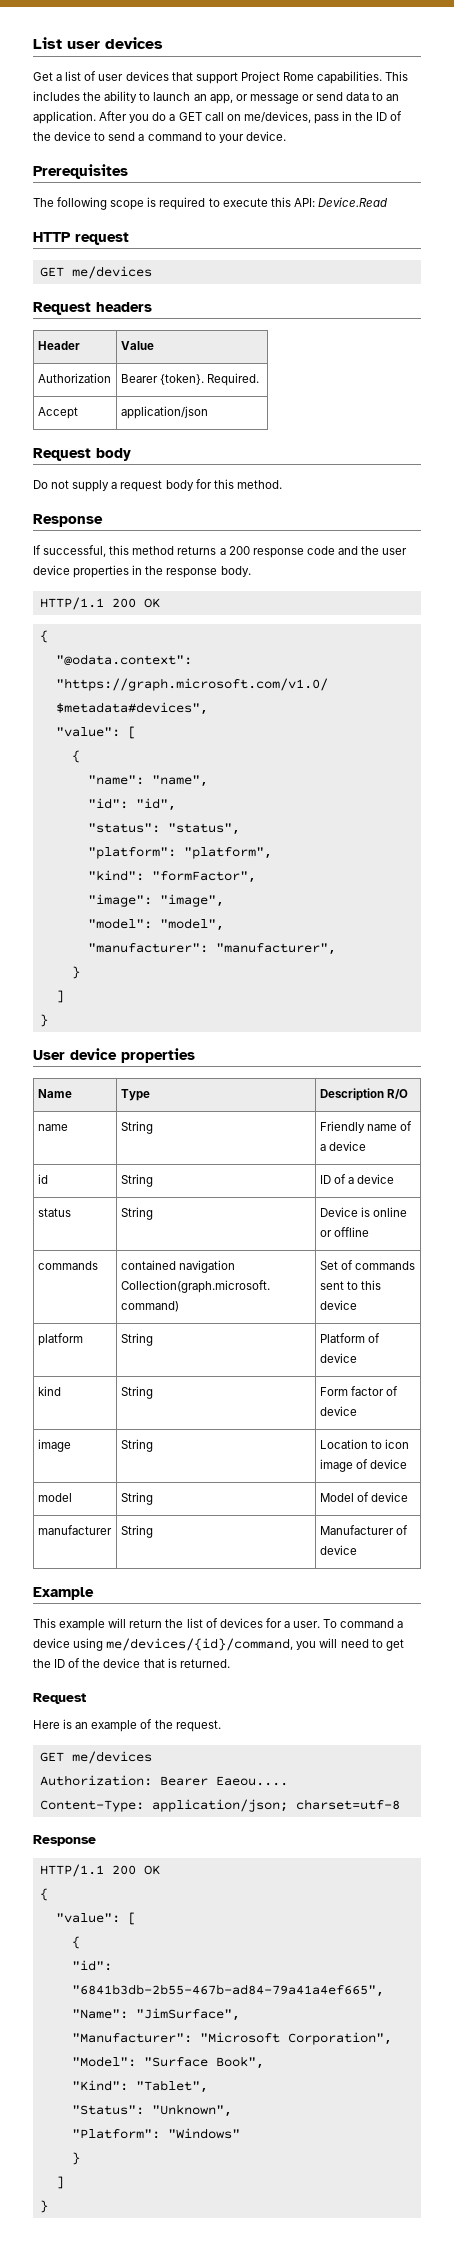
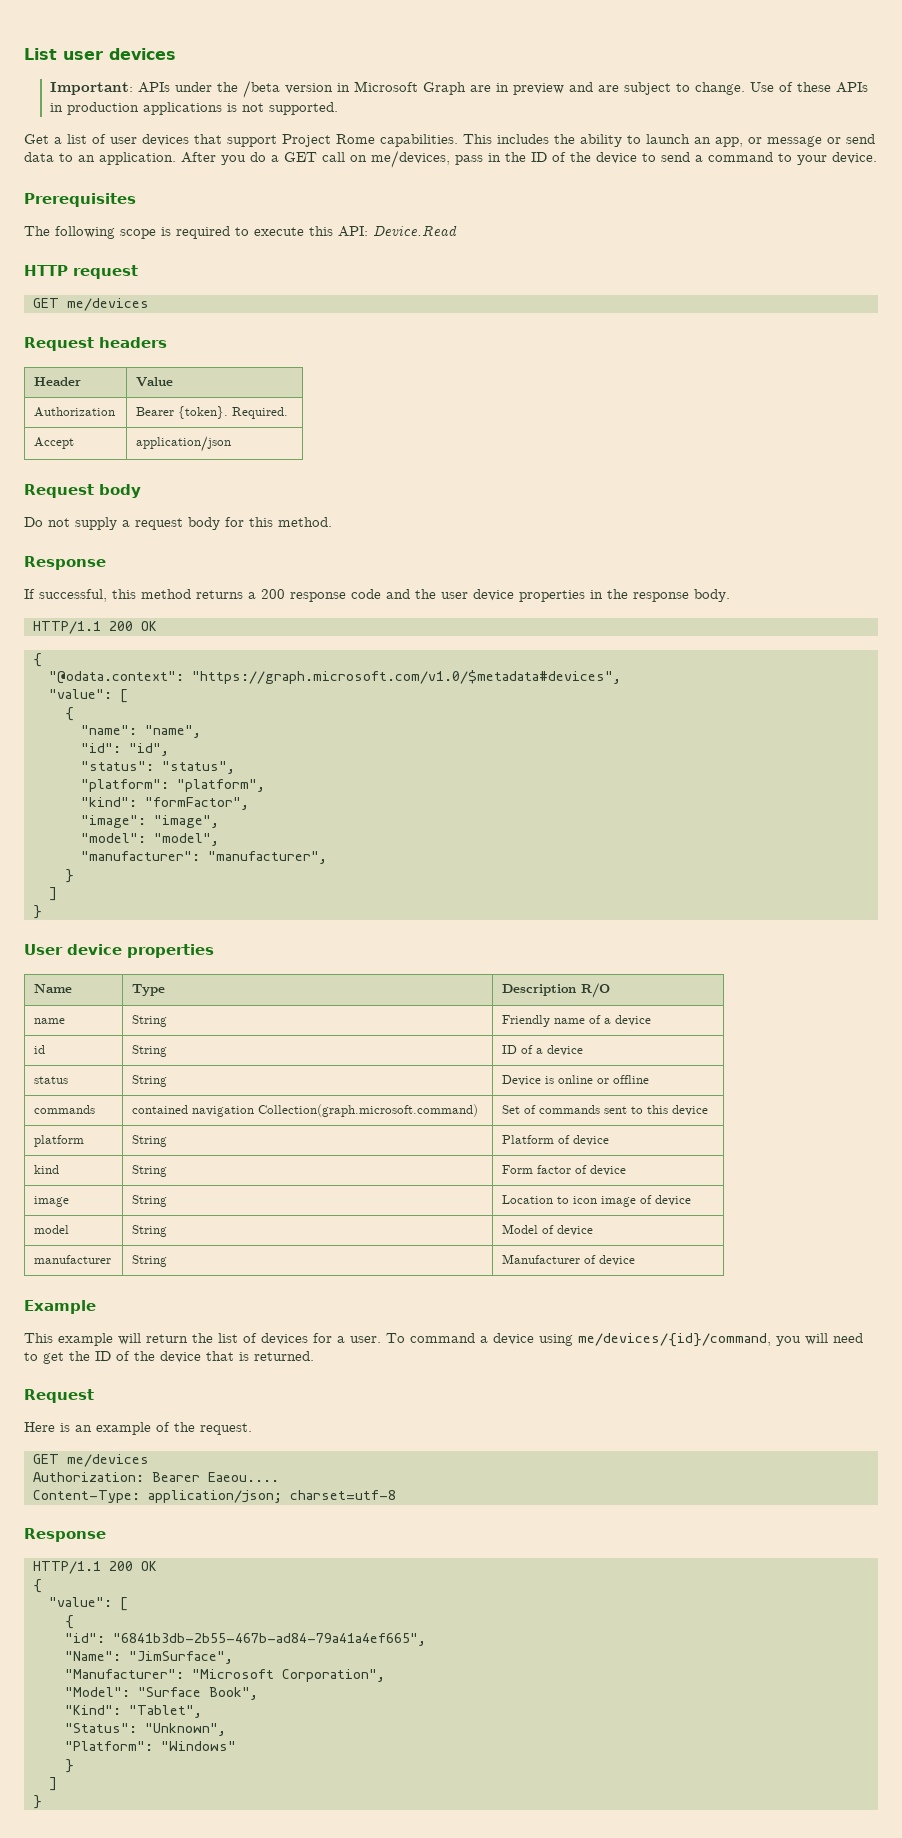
+ Important: APIs under the /beta version in Microsoft Graph are in preview and are subject to change. Use of these APIs in production applications is not supported.

